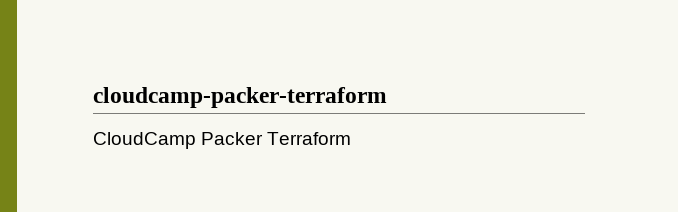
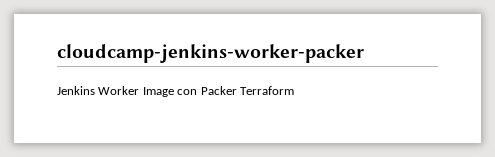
- cloudcamp-packer-terraform
- CloudCamp Packer Terraform
+ cloudcamp-jenkins-worker-packer
+ Jenkins Worker Image con Packer Terraform

